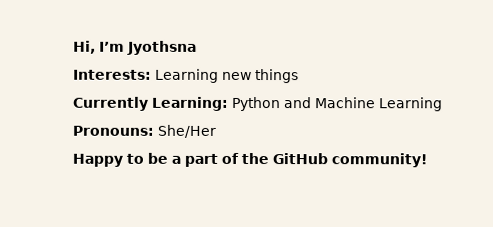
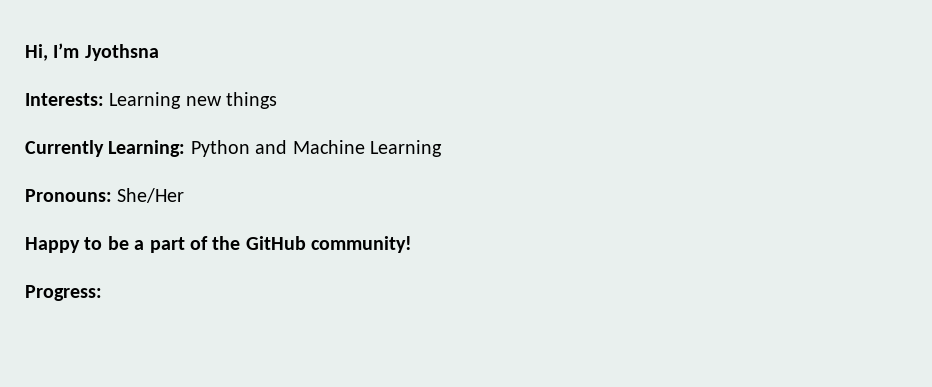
+ Progress:

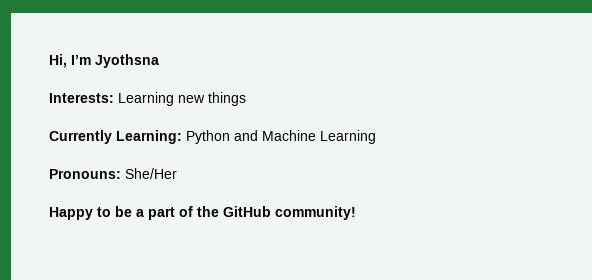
- Progress:

